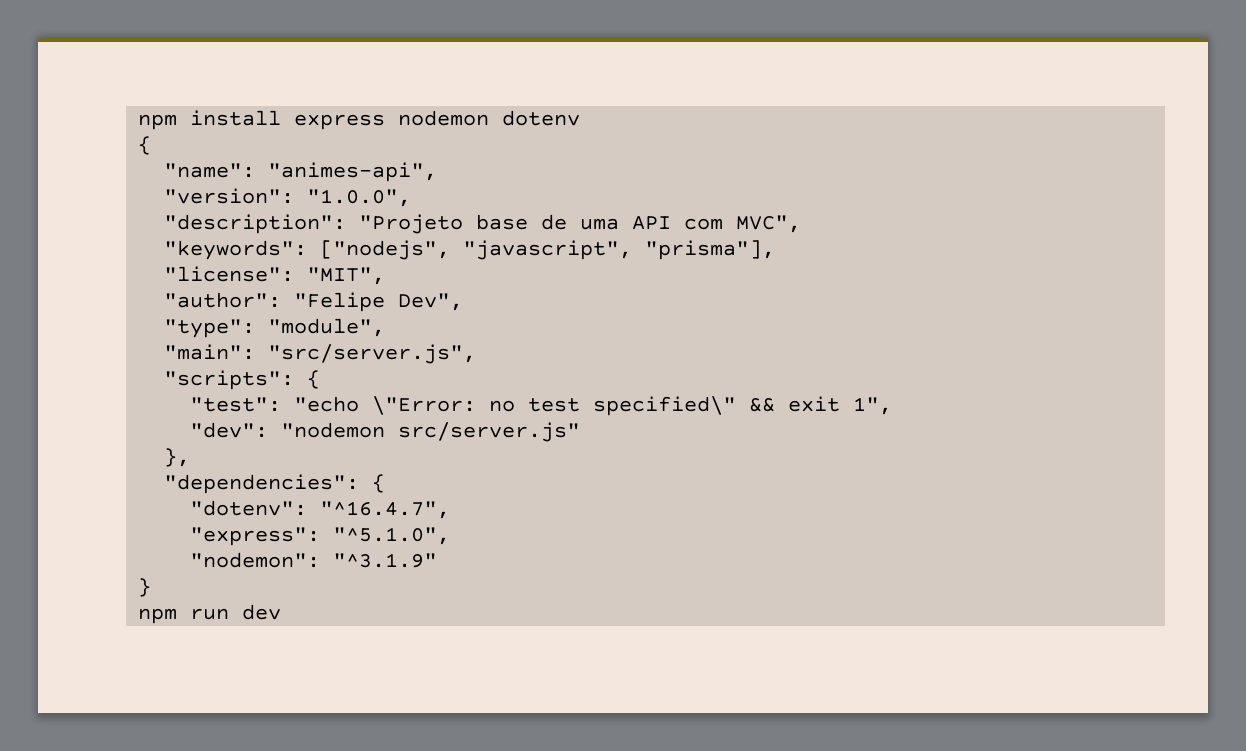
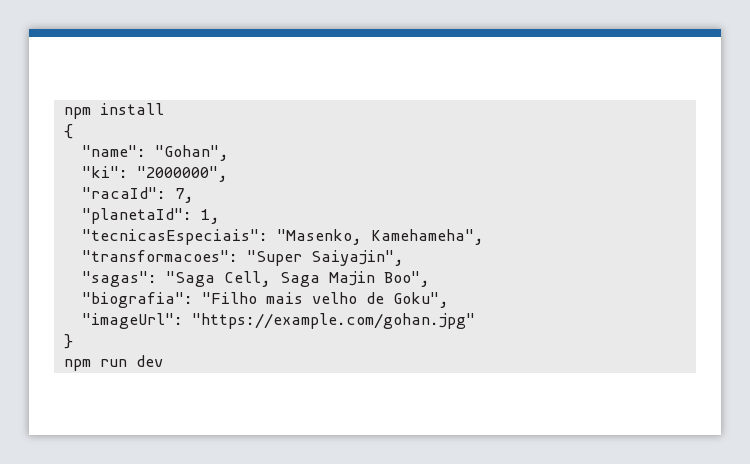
- npm install express nodemon dotenv
+ npm install
- "name": "animes-api",
- "version": "1.0.0",
- "description": "Projeto base de uma API com MVC",
- "keywords": ["nodejs", "javascript", "prisma"],
- "license": "MIT",
- "author": "Felipe Dev",
- "type": "module",
- "main": "src/server.js",
- "scripts": {
- "test": "echo \"Error: no test specified\" && exit 1",
- "dev": "nodemon src/server.js"
- },
- "dependencies": {
- "dotenv": "^16.4.7",
- "express": "^5.1.0",
- "nodemon": "^3.1.9"
+ "name": "Gohan",
+ "ki": "2000000",
+ "racaId": 7,
+ "planetaId": 1,
+ "tecnicasEspeciais": "Masenko, Kamehameha",
+ "transformacoes": "Super Saiyajin",
+ "sagas": "Saga Cell, Saga Majin Boo",
+ "biografia": "Filho mais velho de Goku",
+ "imageUrl": "https://example.com/gohan.jpg"

